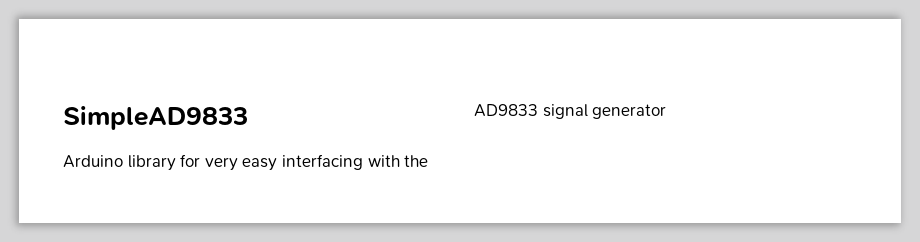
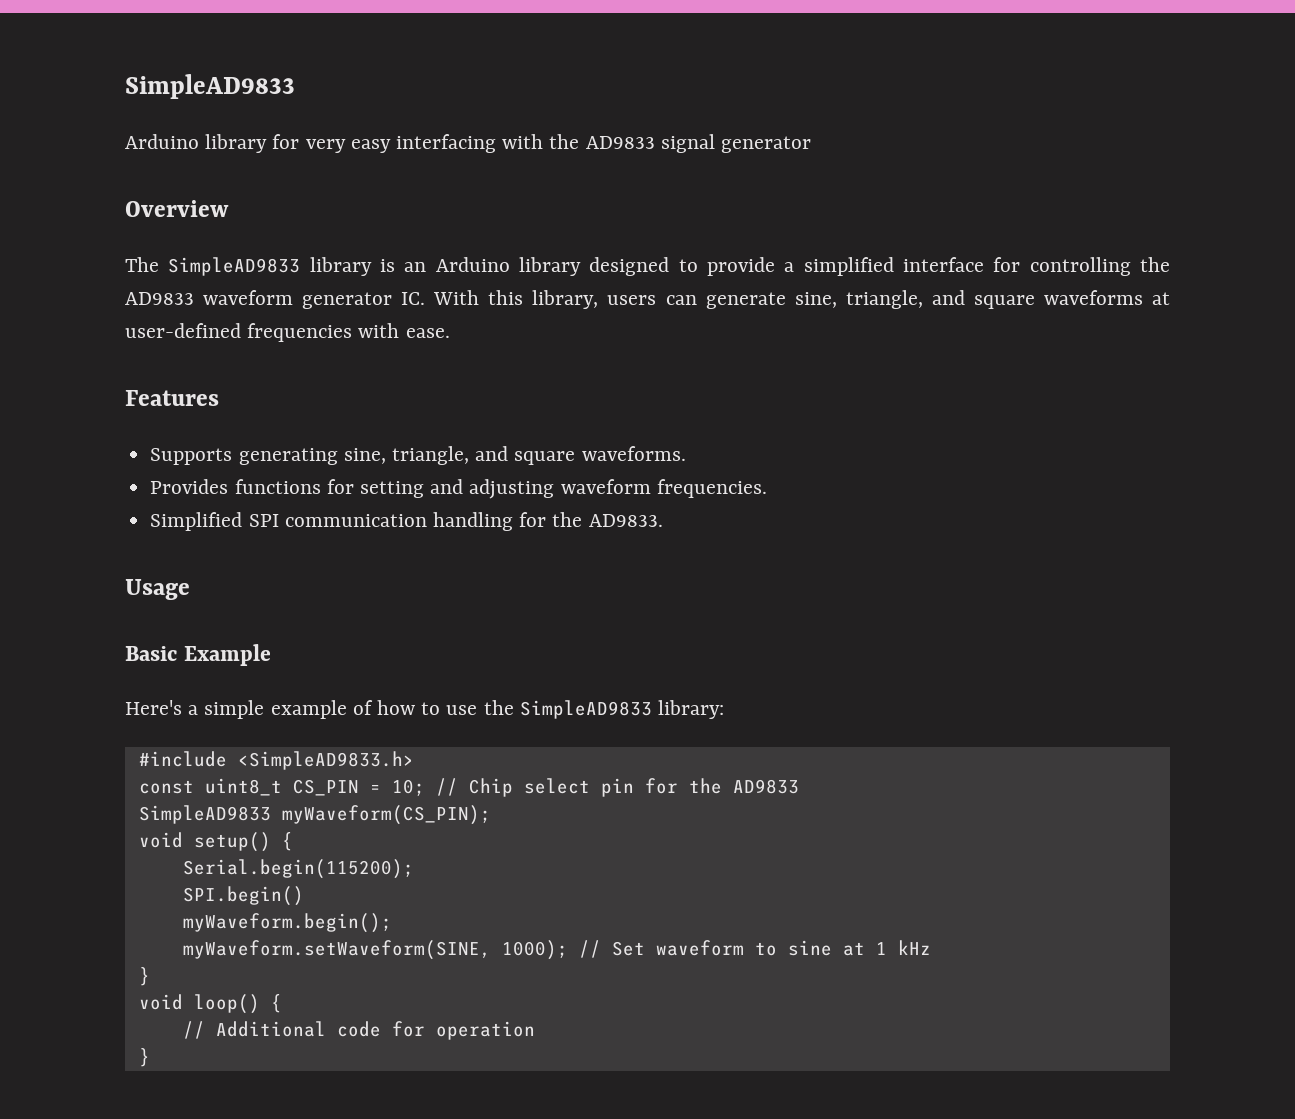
+ Overview
+ The SimpleAD9833 library is an Arduino library designed to provide a simplified interface for controlling the AD9833 waveform generator IC. With this library, users can generate sine, triangle, and square waveforms at user-defined frequencies with ease.
+ Features
+ Supports generating sine, triangle, and square waveforms.
+ Provides functions for setting and adjusting waveform frequencies.
+ Simplified SPI communication handling for the AD9833.
+ Usage
+ Basic Example
+ Here's a simple example of how to use the SimpleAD9833 library:
+ #include <SimpleAD9833.h>
+ const uint8_t CS_PIN = 10; // Chip select pin for the AD9833
+ SimpleAD9833 myWaveform(CS_PIN);
+ void setup() {
+ Serial.begin(115200);
+ SPI.begin()
+ myWaveform.begin();
+ myWaveform.setWaveform(SINE, 1000); // Set waveform to sine at 1 kHz
+ }
+ void loop() {
+ // Additional code for operation
+ }

